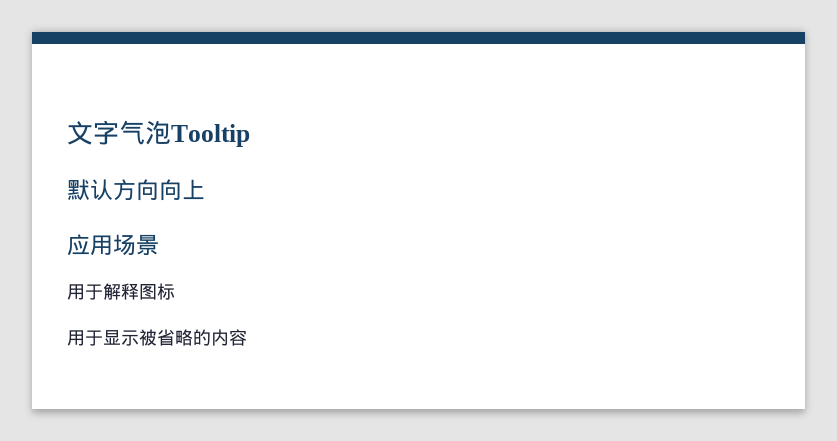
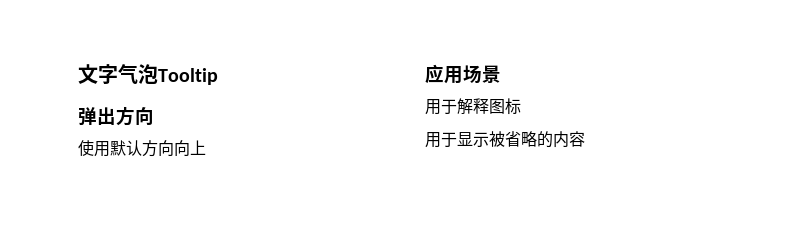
- 默认方向向上
+ 弹出方向
+ 使用默认方向向上

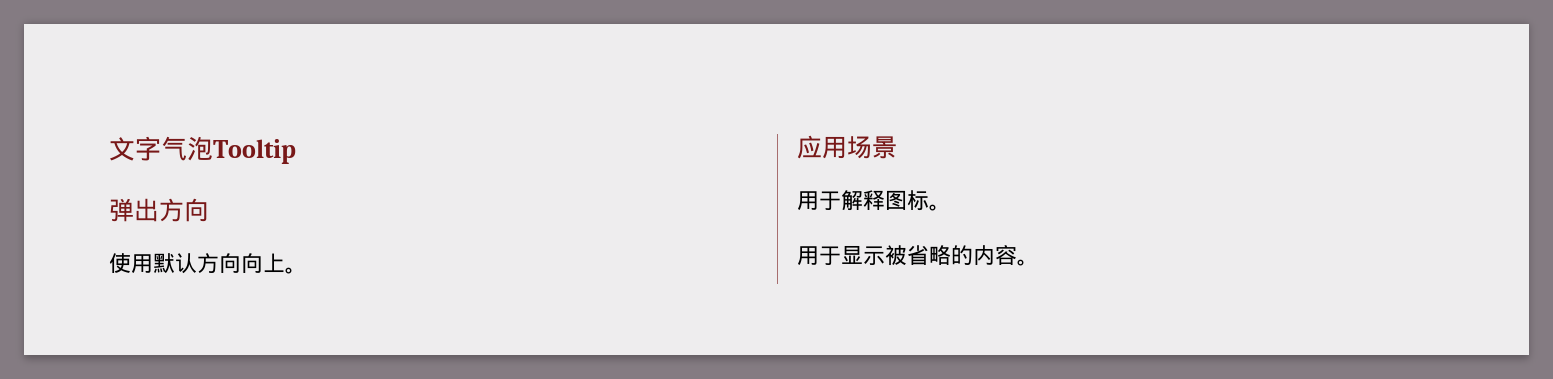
- 使用默认方向向上
+ 使用默认方向向上。
- 用于解释图标
+ 用于解释图标。
- 用于显示被省略的内容
+ 用于显示被省略的内容。

